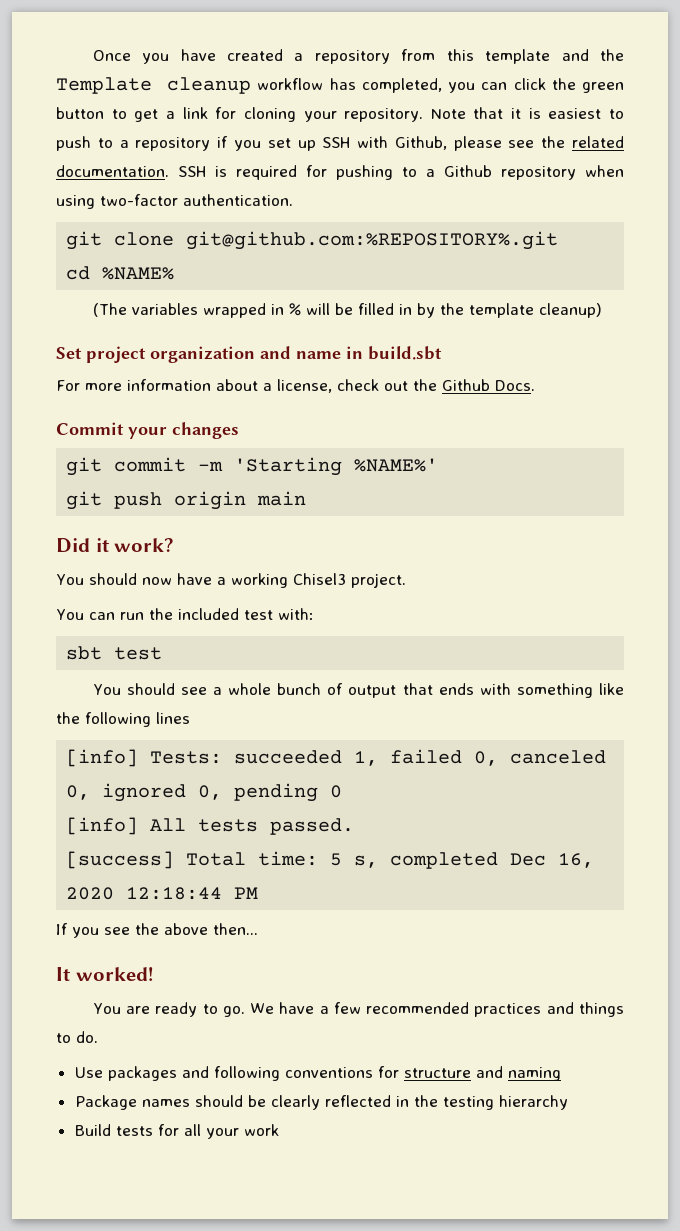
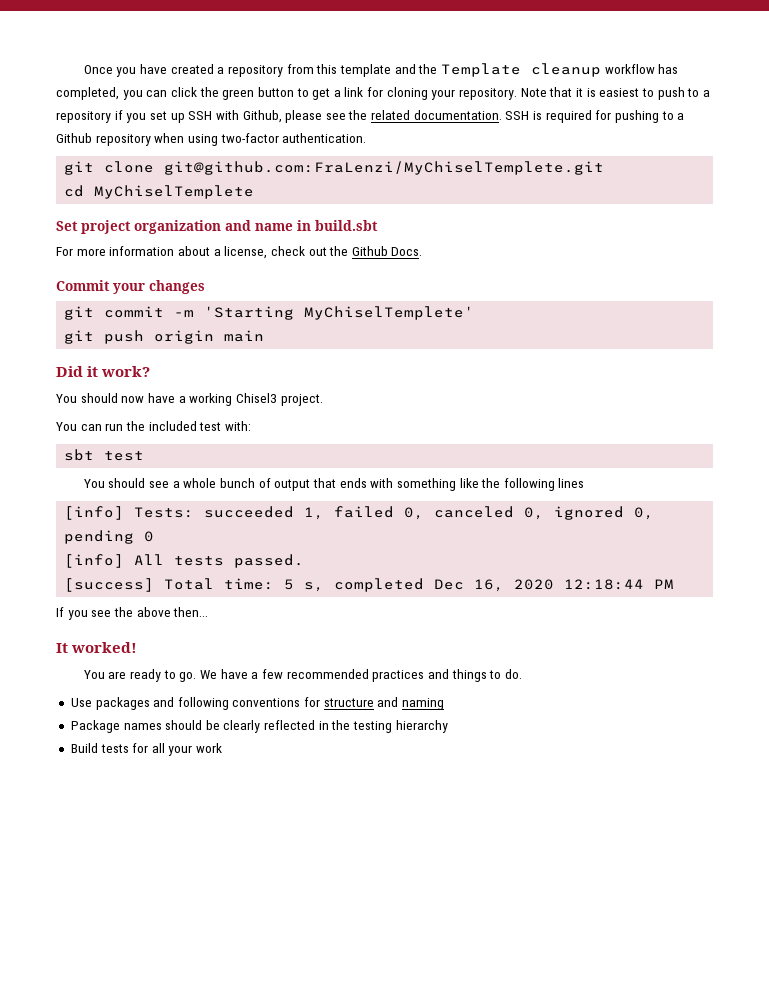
- git clone git@github.com:%REPOSITORY%.git
+ git clone git@github.com:FraLenzi/MyChiselTemplete.git
- cd %NAME%
- (The variables wrapped in % will be filled in by the template cleanup)
+ cd MyChiselTemplete
- git commit -m 'Starting %NAME%'
+ git commit -m 'Starting MyChiselTemplete'

